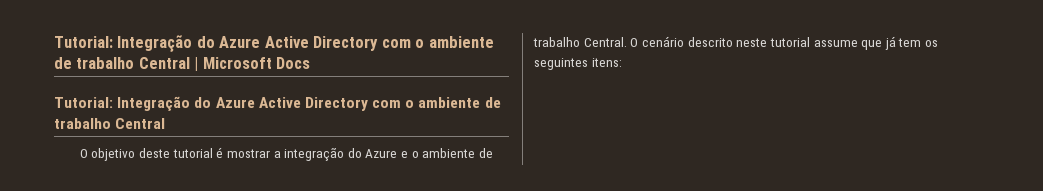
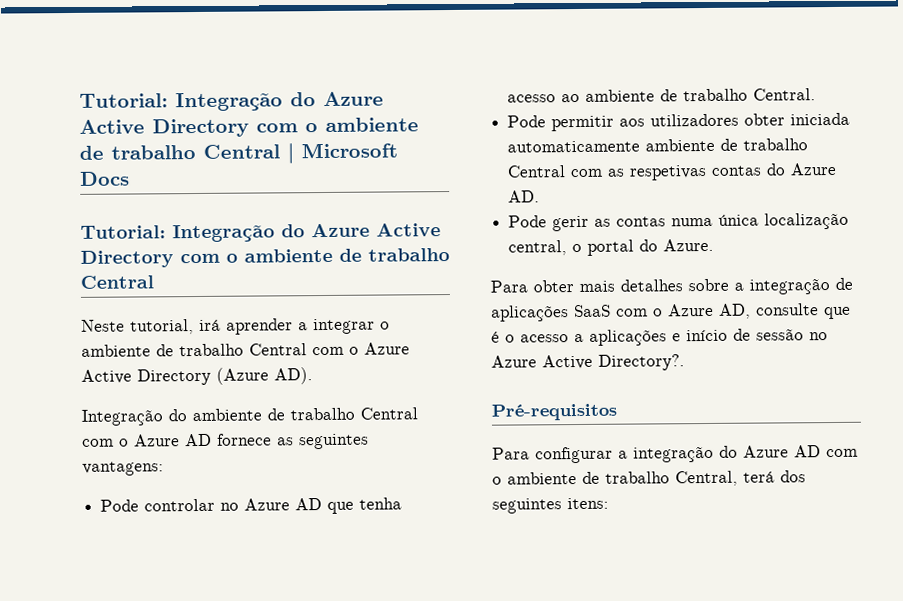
- O objetivo deste tutorial é mostrar a integração do Azure e o ambiente de trabalho Central. O cenário descrito neste tutorial assume que já tem os seguintes itens:
+ Neste tutorial, irá aprender a integrar o ambiente de trabalho Central com o Azure Active Directory (Azure AD).
+ Integração do ambiente de trabalho Central com o Azure AD fornece as seguintes vantagens:
+ Pode controlar no Azure AD que tenha acesso ao ambiente de trabalho Central.
+ Pode permitir aos utilizadores obter iniciada automaticamente ambiente de trabalho Central com as respetivas contas do Azure AD.
+ Pode gerir as contas numa única localização central, o portal do Azure.
+ Para obter mais detalhes sobre a integração de aplicações SaaS com o Azure AD, consulte que é o acesso a aplicações e início de sessão no Azure Active Directory?.
+ Pré-requisitos
+ Para configurar a integração do Azure AD com o ambiente de trabalho Central, terá dos seguintes itens:

